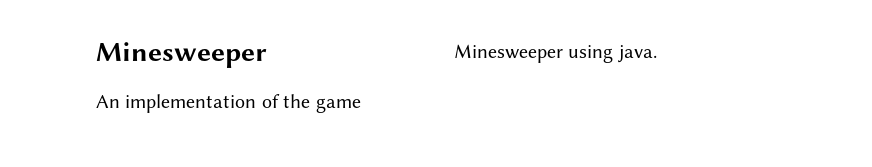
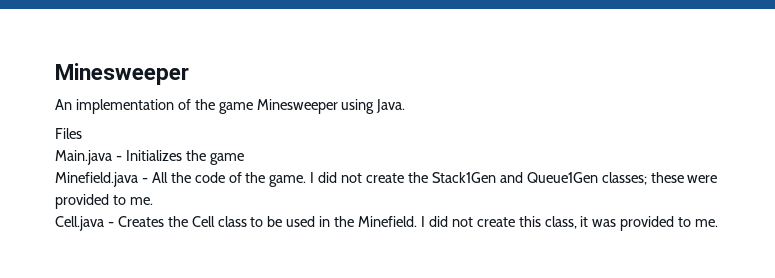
- An implementation of the game Minesweeper using java.
+ An implementation of the game Minesweeper using Java.
+ Files
+ Main.java - Initializes the game
+ Minefield.java - All the code of the game. I did not create the Stack1Gen and Queue1Gen classes; these were provided to me.
+ Cell.java - Creates the Cell class to be used in the Minefield. I did not create this class, it was provided to me.

